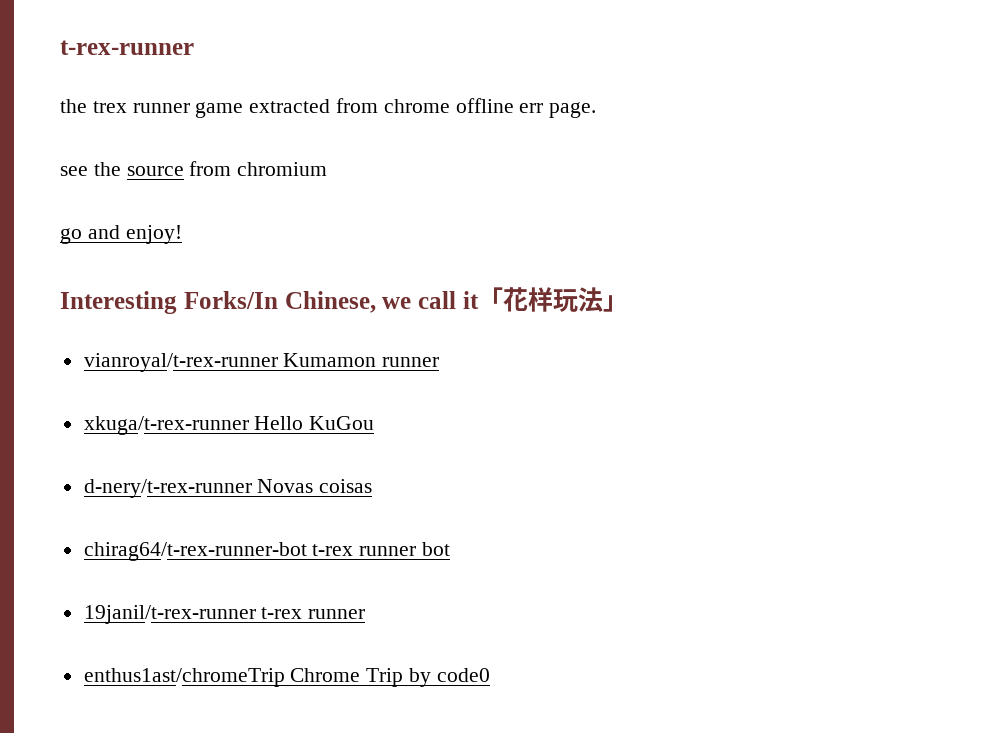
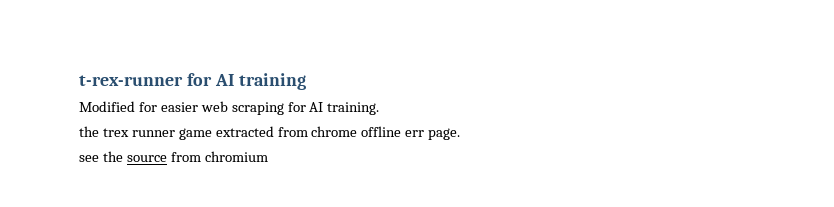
- t-rex-runner
+ t-rex-runner for AI training
+ Modified for easier web scraping for AI training.
- go and enjoy!
- Interesting Forks/In Chinese, we call it「花样玩法」
- vianroyal/t-rex-runner Kumamon runner
- xkuga/t-rex-runner Hello KuGou
- d-nery/t-rex-runner Novas coisas
- chirag64/t-rex-runner-bot t-rex runner bot
- 19janil/t-rex-runner t-rex runner
- enthus1ast/chromeTrip Chrome Trip by code0

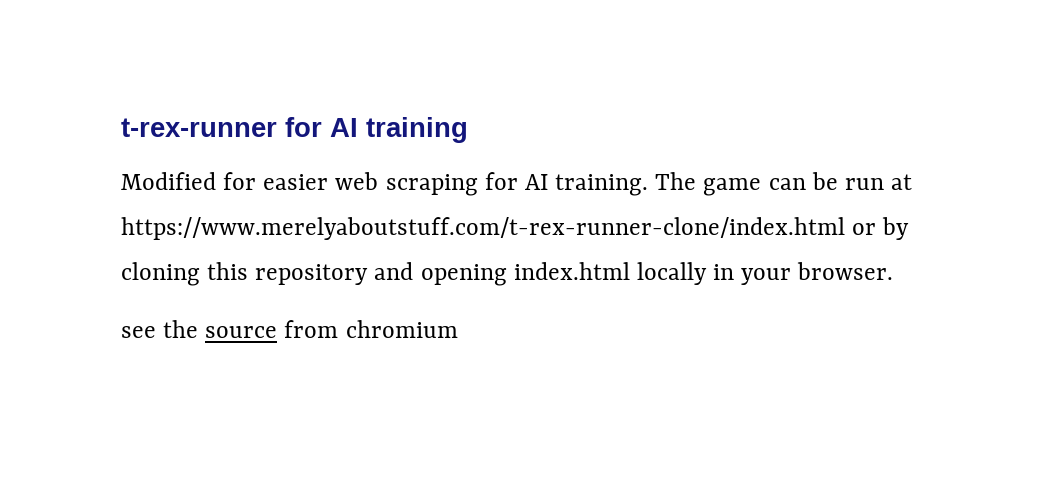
- Modified for easier web scraping for AI training.
- the trex runner game extracted from chrome offline err page.
+ Modified for easier web scraping for AI training. The game can be run at https://www.merelyaboutstuff.com/t-rex-runner-clone/index.html or by cloning this repository and opening index.html locally in your browser.

